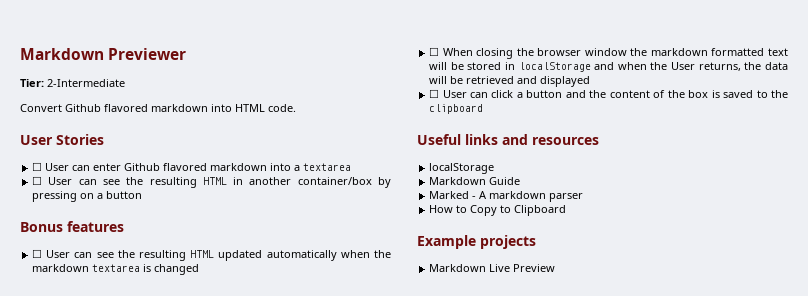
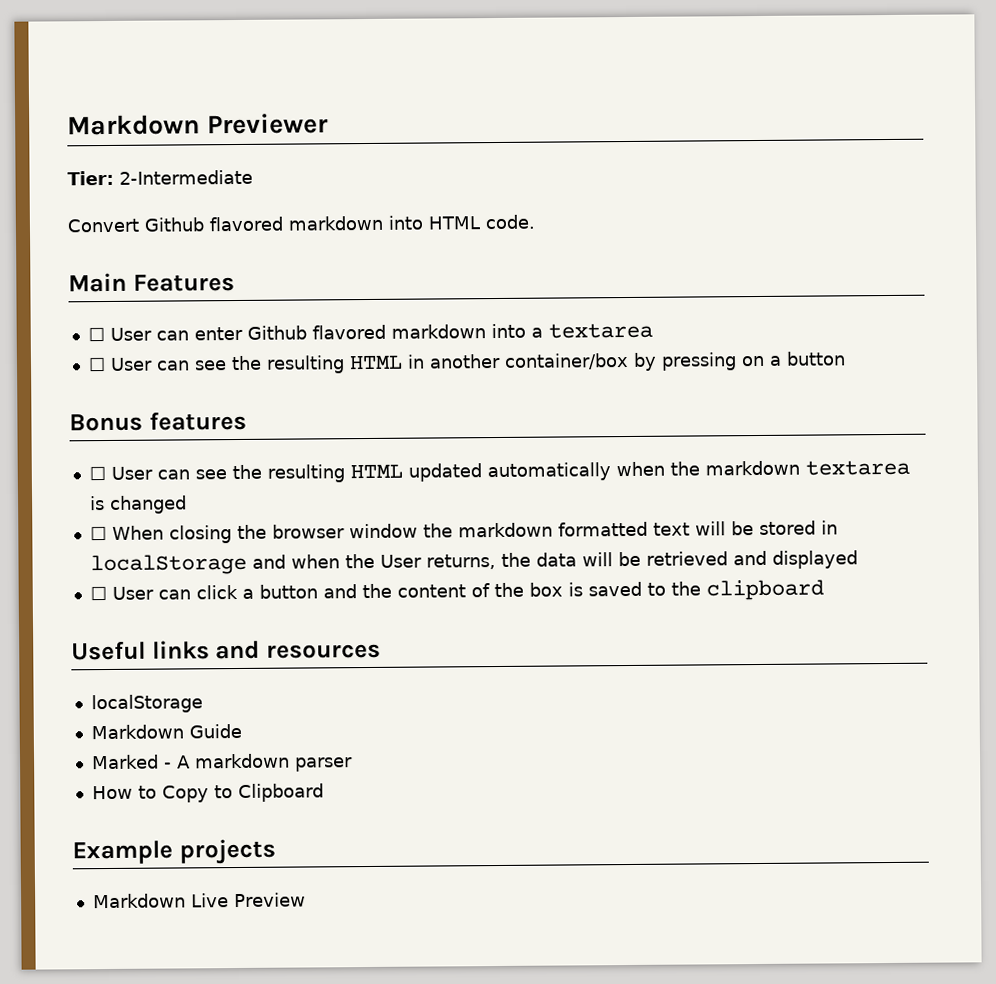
- User Stories
+ Main Features

